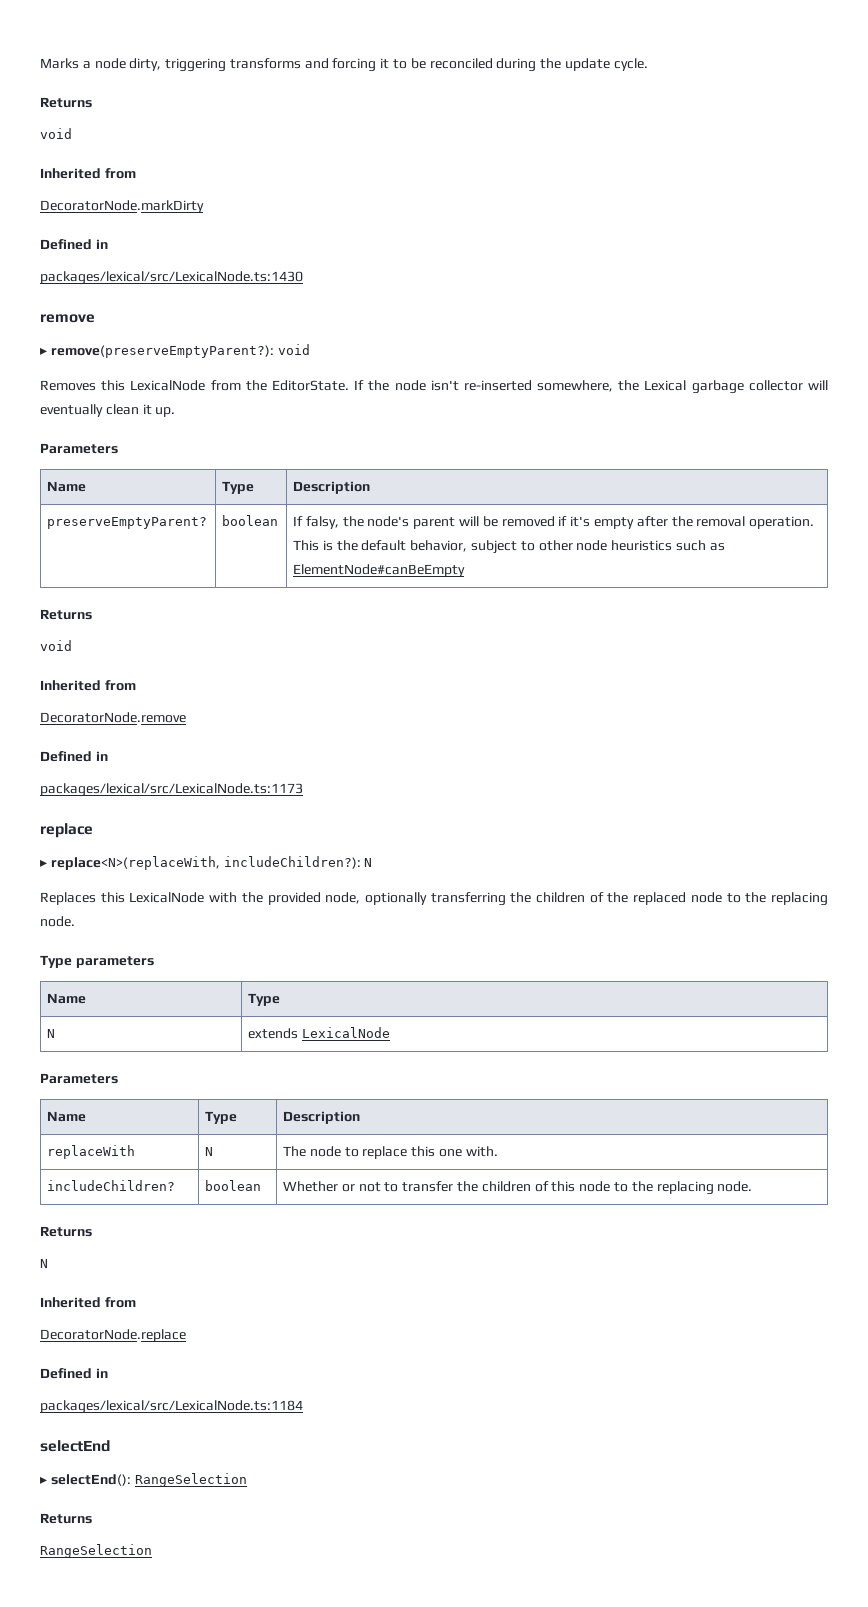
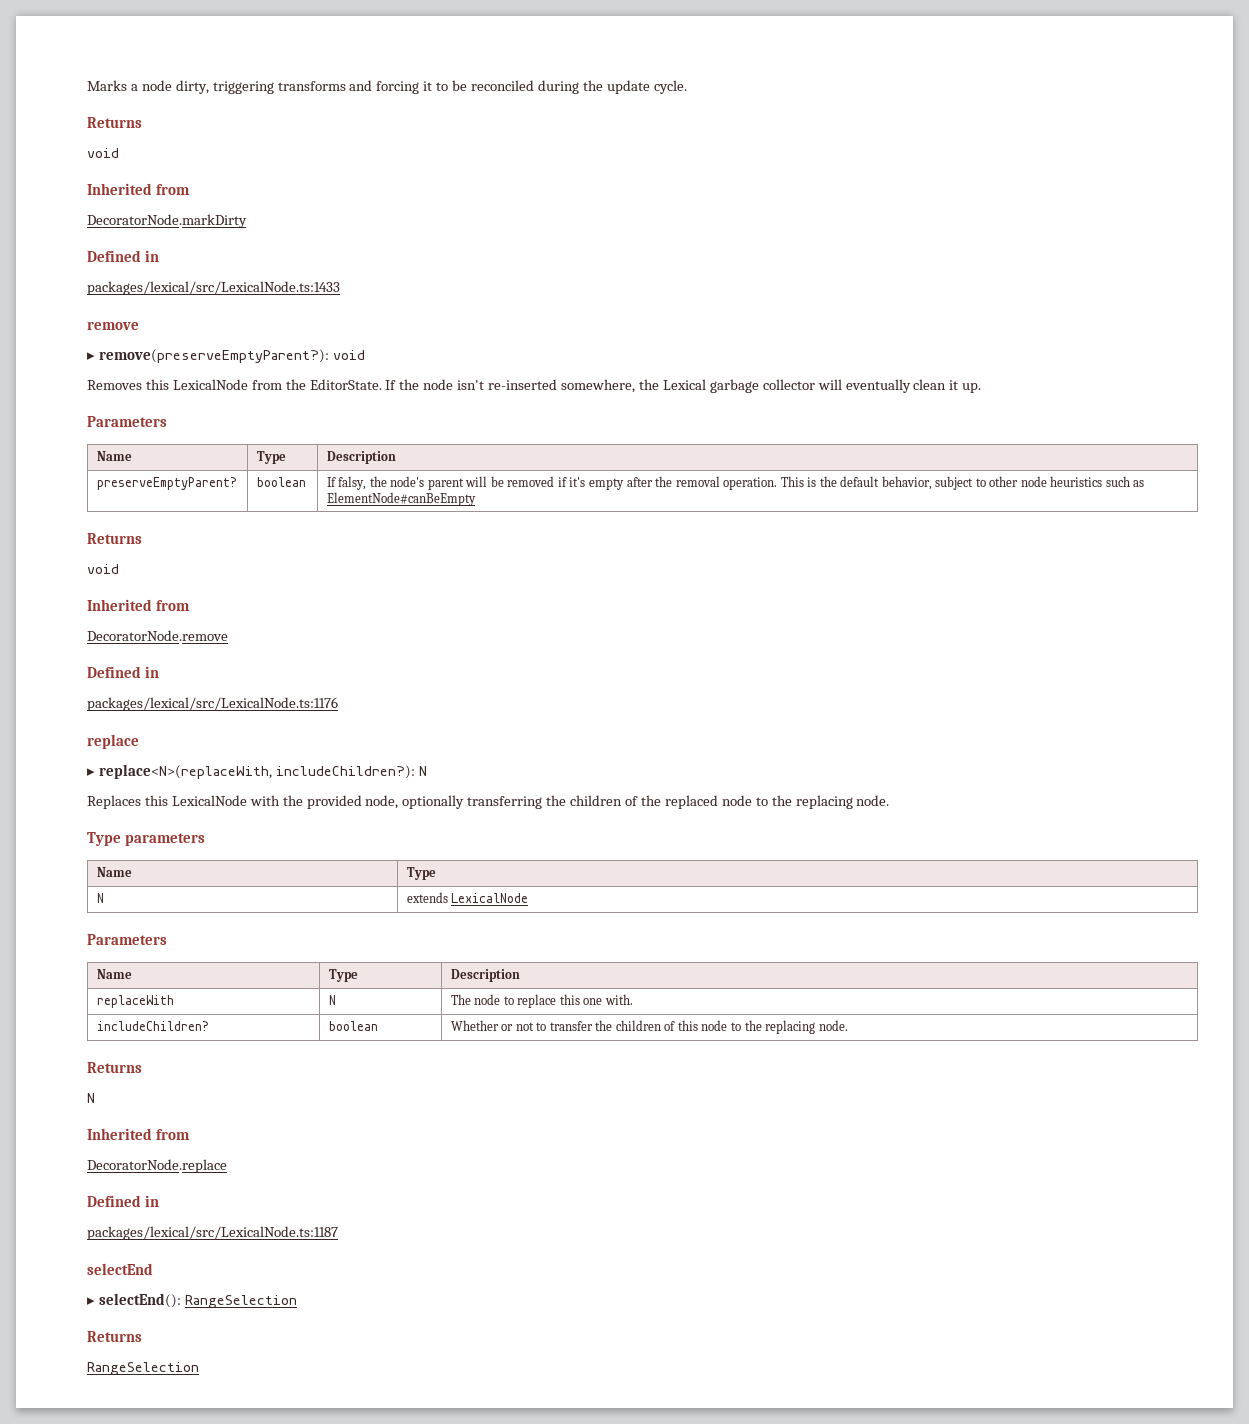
- packages/lexical/src/LexicalNode.ts:1430
+ packages/lexical/src/LexicalNode.ts:1433
- packages/lexical/src/LexicalNode.ts:1173
+ packages/lexical/src/LexicalNode.ts:1176
- packages/lexical/src/LexicalNode.ts:1184
+ packages/lexical/src/LexicalNode.ts:1187

